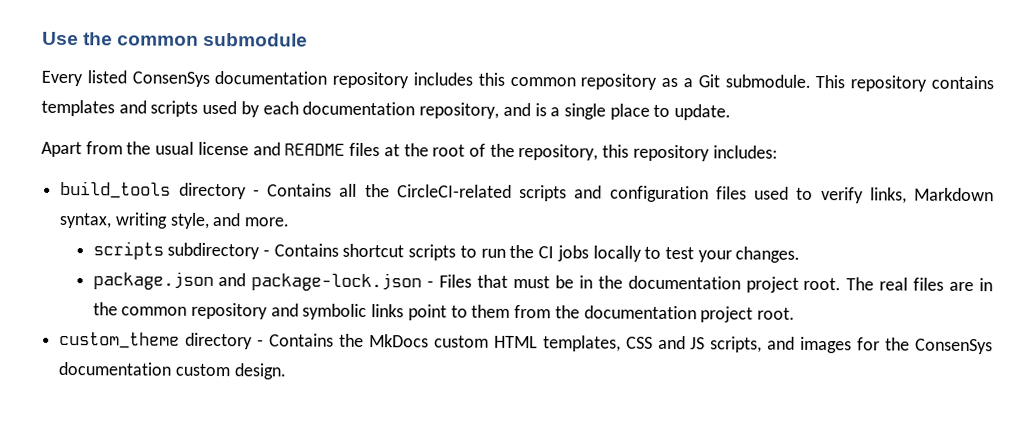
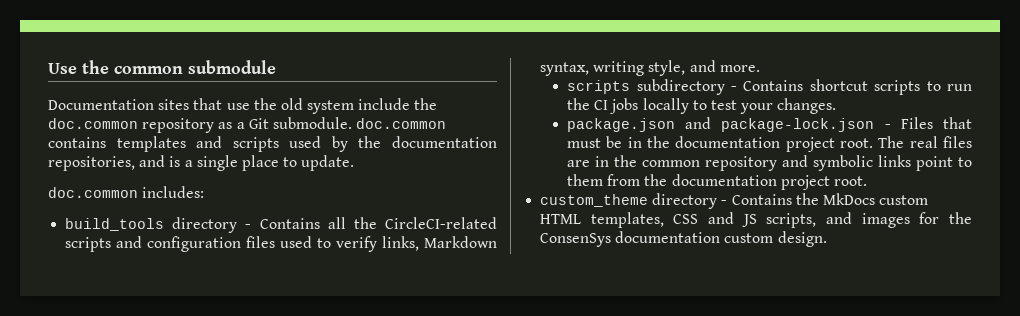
- Every listed ConsenSys documentation repository includes this common repository as a Git submodule. This repository contains templates and scripts used by each documentation repository, and is a single place to update.
+ Documentation sites that use the old system include the doc.common repository as a Git submodule. doc.common contains templates and scripts used by the documentation repositories, and is a single place to update.
- Apart from the usual license and README files at the root of the repository, this repository includes:
+ doc.common includes:

